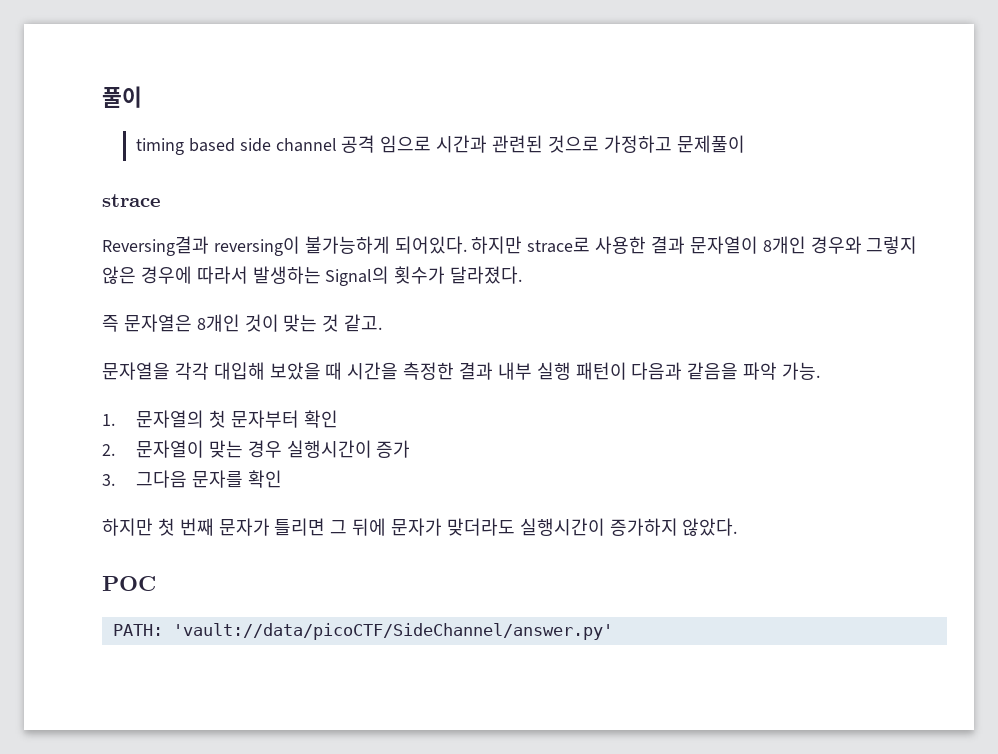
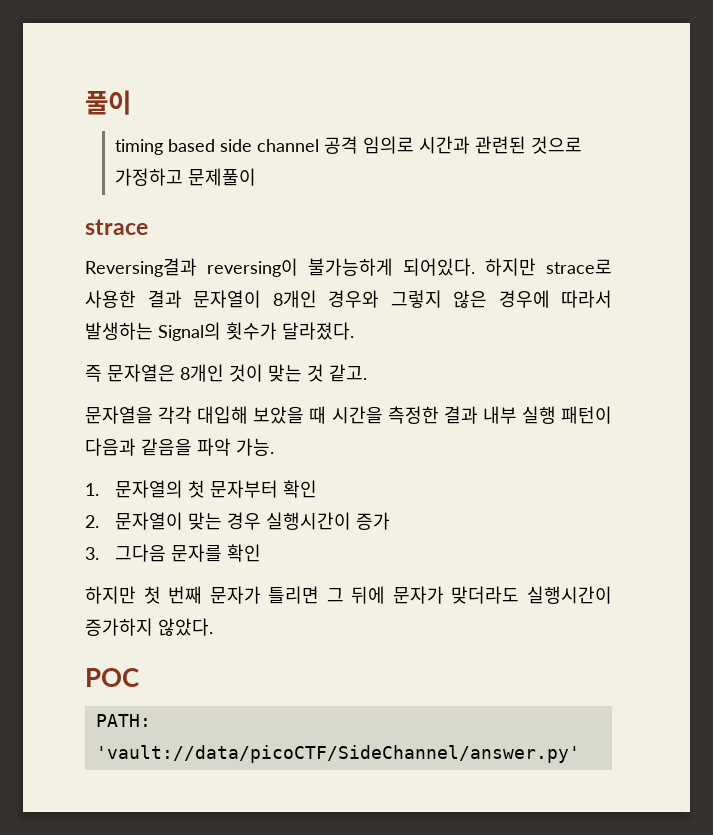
- timing based side channel 공격 임으로 시간과 관련된 것으로 가정하고 문제풀이
+ timing based side channel 공격 임의로 시간과 관련된 것으로 가정하고 문제풀이

